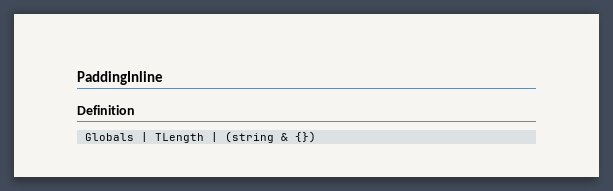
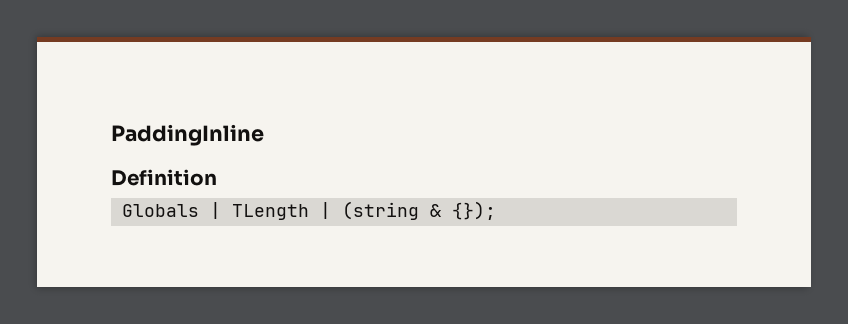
- Globals | TLength | (string & {})
+ Globals | TLength | (string & {});

